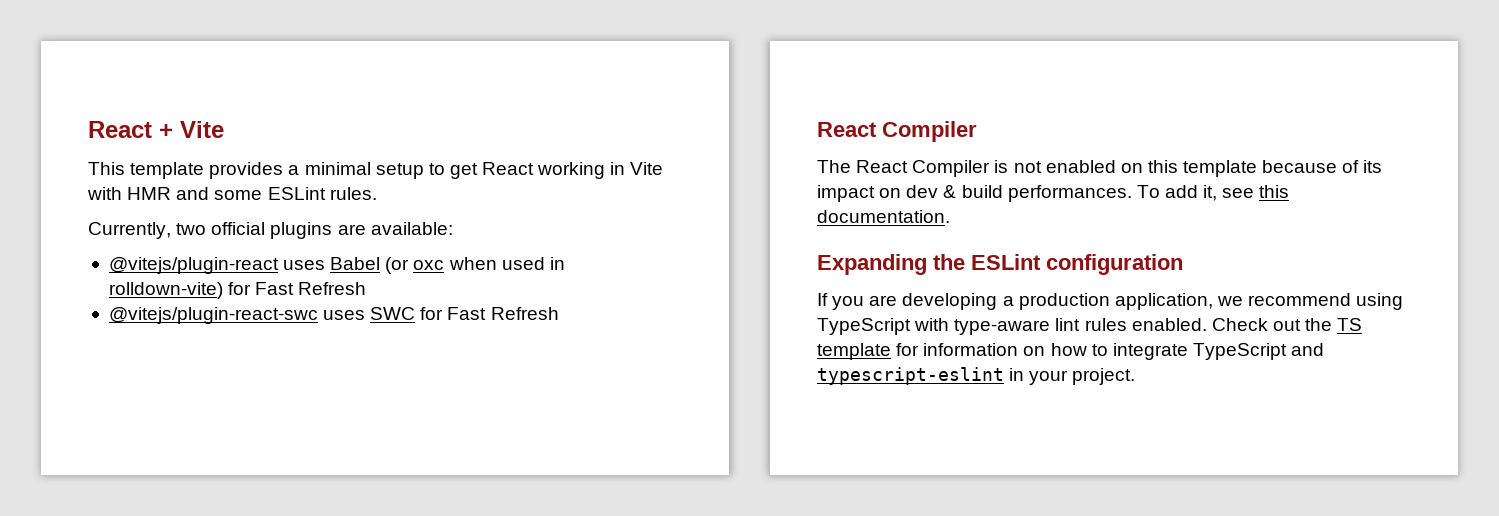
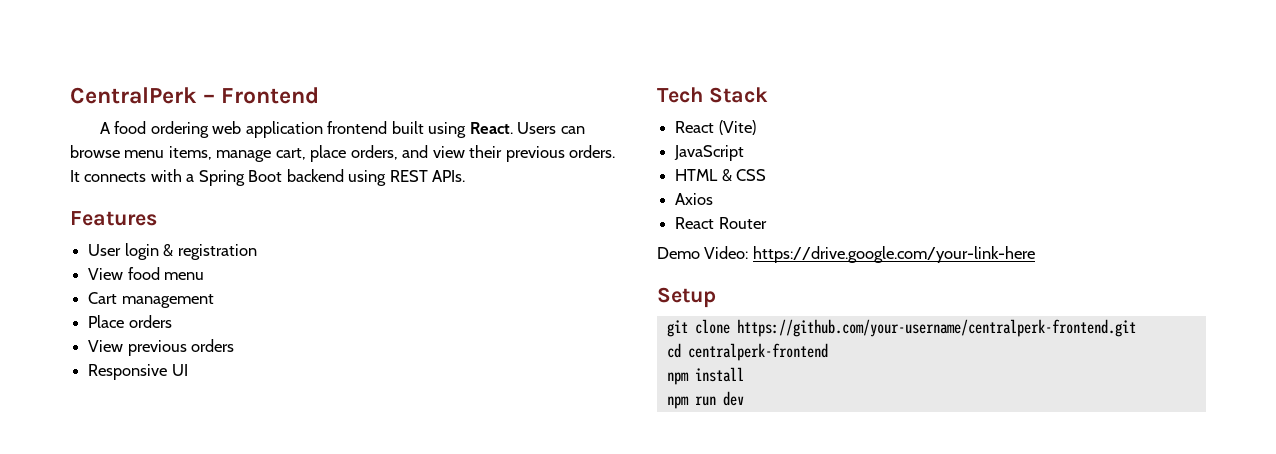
- React + Vite
- This template provides a minimal setup to get React working in Vite with HMR and some ESLint rules.
- Currently, two official plugins are available:
- @vitejs/plugin-react uses Babel (or oxc when used in rolldown-vite) for Fast Refresh
- @vitejs/plugin-react-swc uses SWC for Fast Refresh
- React Compiler
- The React Compiler is not enabled on this template because of its impact on dev & build performances. To add it, see this documentation.
- Expanding the ESLint configuration
- If you are developing a production application, we recommend using TypeScript with type-aware lint rules enabled. Check out the TS template for information on how to integrate TypeScript and typescript-eslint in your project.
+ CentralPerk – Frontend
+ A food ordering web application frontend built using React. Users can browse menu items, manage cart, place orders, and view their previous orders. It connects with a Spring Boot backend using REST APIs.
+ Features
+ User login & registration
+ View food menu
+ Cart management
+ Place orders
+ View previous orders
+ Responsive UI
+ Tech Stack
+ React (Vite)
+ JavaScript
+ HTML & CSS
+ Axios
+ React Router
+ Demo Video: https://drive.google.com/your-link-here
+ Setup
+ git clone https://github.com/your-username/centralperk-frontend.git
+ cd centralperk-frontend
+ npm install
+ npm run dev

